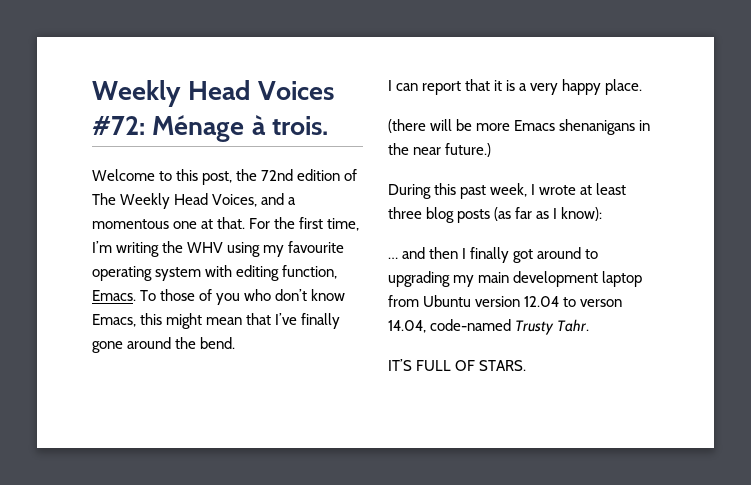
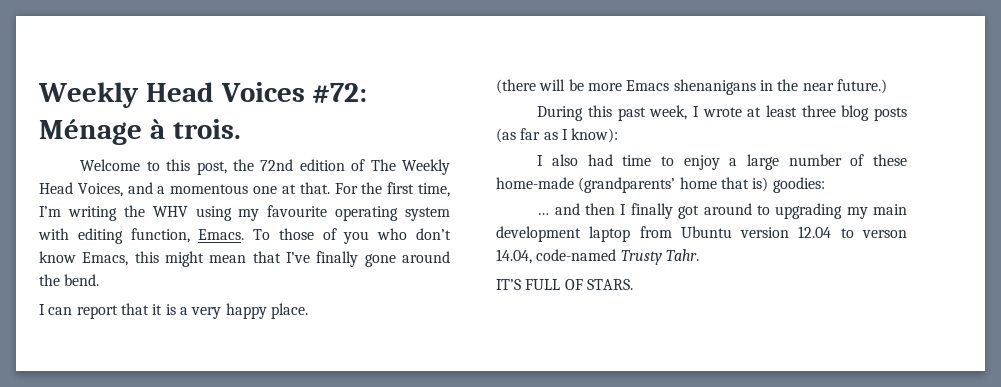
+ I also had time to enjoy a large number of these home-made (grandparents’ home that is) goodies:

